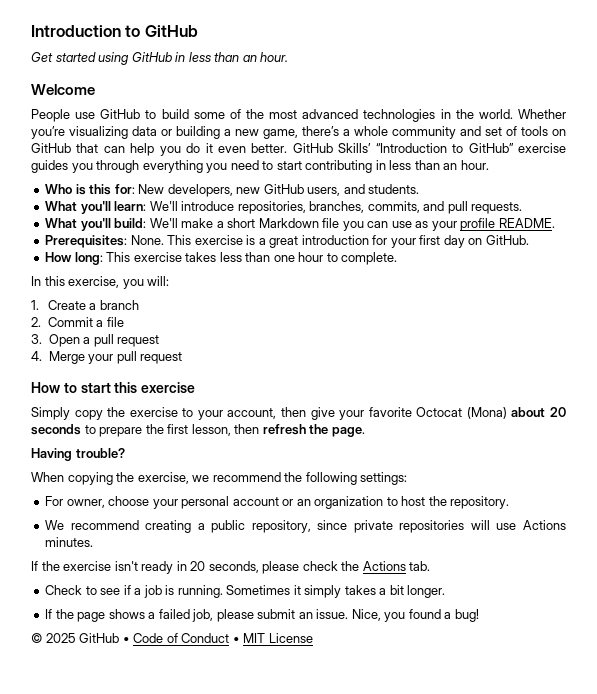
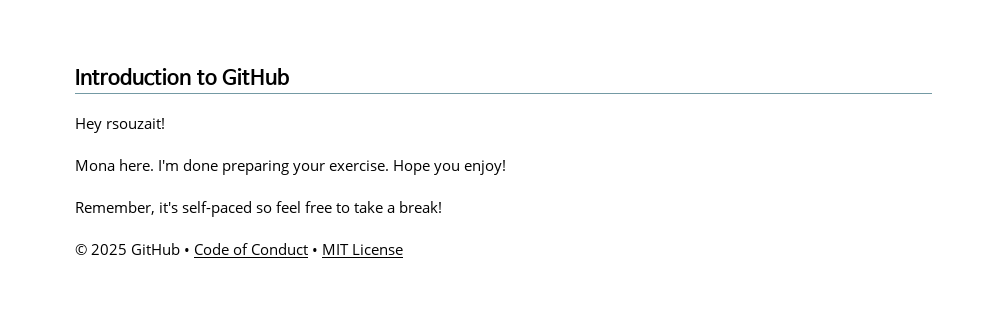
- Get started using GitHub in less than an hour.
- Welcome
- People use GitHub to build some of the most advanced technologies in the world. Whether you’re visualizing data or building a new game, there’s a whole community and set of tools on GitHub that can help you do it even better. GitHub Skills’ “Introduction to GitHub” exercise guides you through everything you need to start contributing in less than an hour.
- Who is this for: New developers, new GitHub users, and students.
- What you'll learn: We'll introduce repositories, branches, commits, and pull requests.
- What you'll build: We'll make a short Markdown file you can use as your profile README.
- Prerequisites: None. This exercise is a great introduction for your first day on GitHub.
- How long: This exercise takes less than one hour to complete.
- In this exercise, you will:
- 1. Create a branch
- 2. Commit a file
- 3. Open a pull request
- 4. Merge your pull request
- How to start this exercise
- Simply copy the exercise to your account, then give your favorite Octocat (Mona) about 20 seconds to prepare the first lesson, then refresh the page.
- Having trouble?
- When copying the exercise, we recommend the following settings:
- For owner, choose your personal account or an organization to host the repository.
- We recommend creating a public repository, since private repositories will use Actions minutes.
- If the exercise isn't ready in 20 seconds, please check the Actions tab.
- Check to see if a job is running. Sometimes it simply takes a bit longer.
- If the page shows a failed job, please submit an issue. Nice, you found a bug!
+ Hey rsouzait!
+ Mona here. I'm done preparing your exercise. Hope you enjoy!
+ Remember, it's self-paced so feel free to take a break!

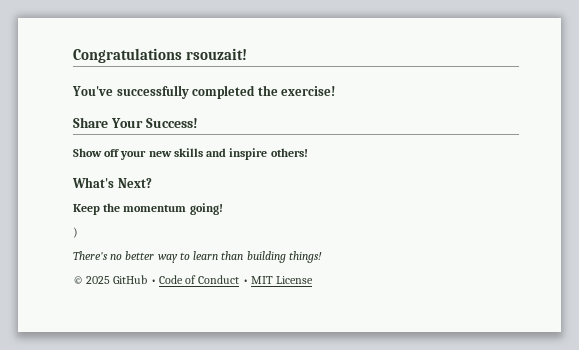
- Introduction to GitHub
- Hey rsouzait!
- Mona here. I'm done preparing your exercise. Hope you enjoy!
- Remember, it's self-paced so feel free to take a break!
+ Congratulations rsouzait!
+ You've successfully completed the exercise!
+ Share Your Success!
+ Show off your new skills and inspire others!
+ What's Next?
+ Keep the momentum going!
+ )
+ There's no better way to learn than building things!

